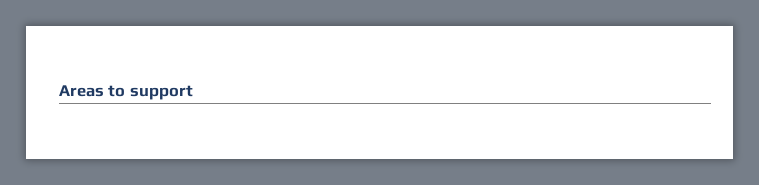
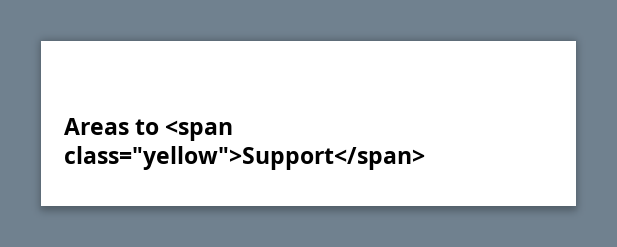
- Areas to support
+ Areas to <span class="yellow">Support</span>

